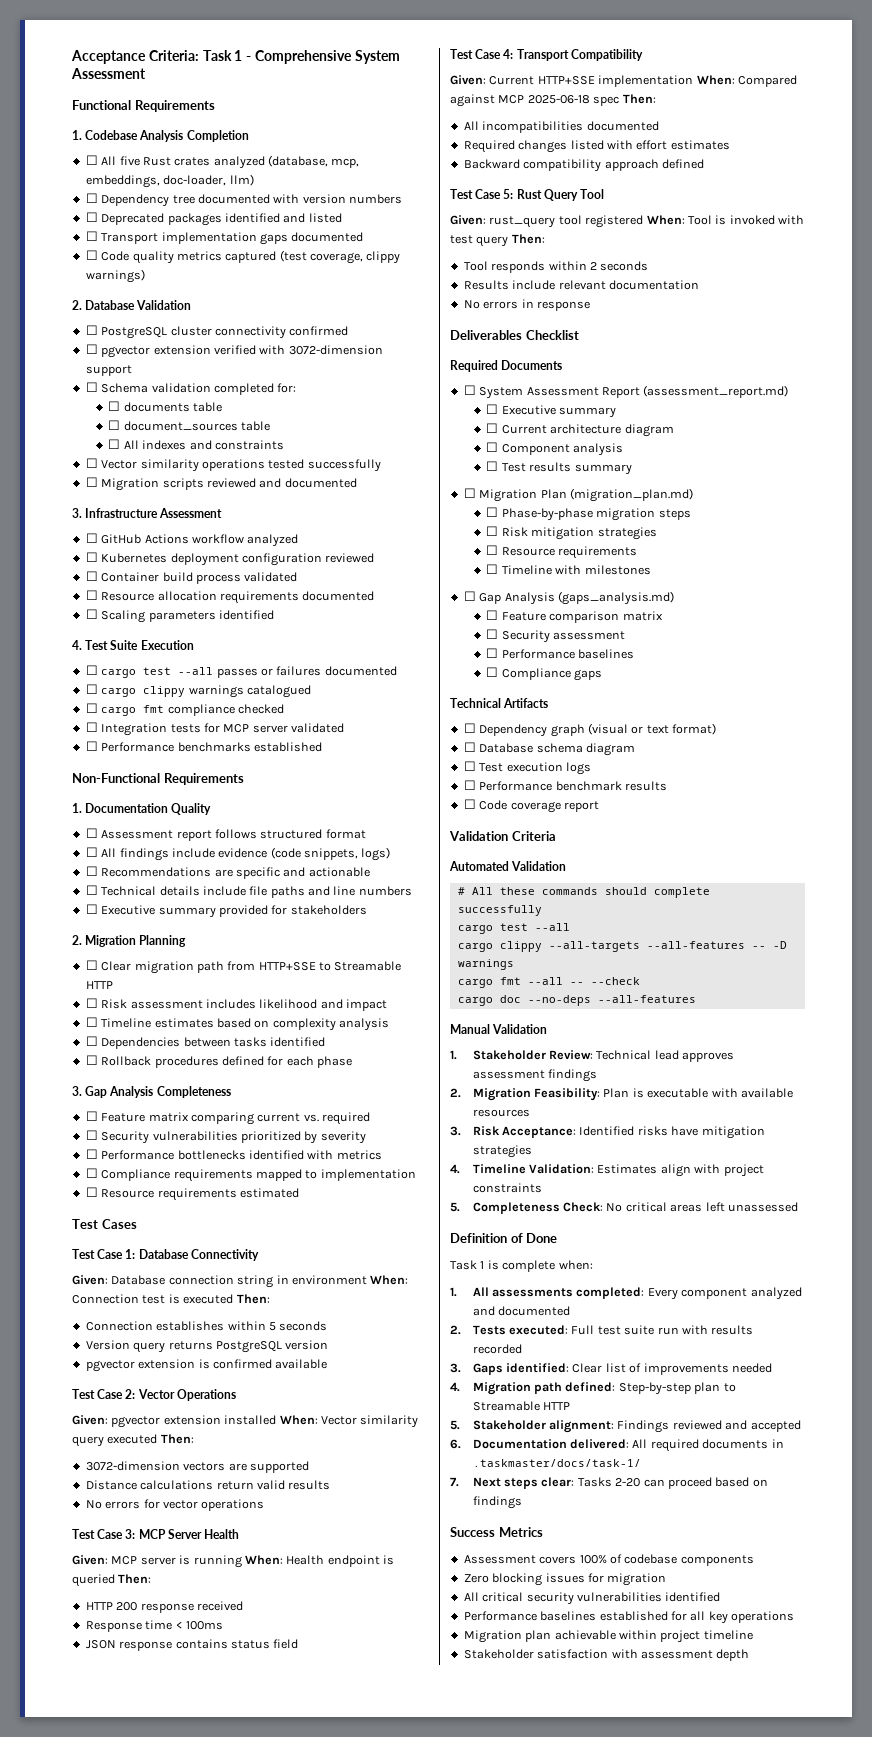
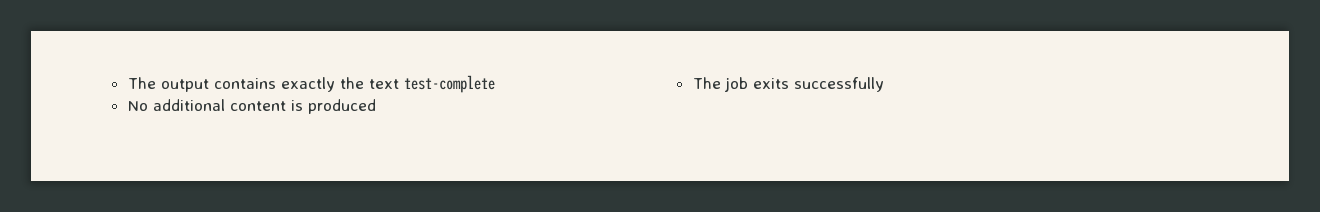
- Acceptance Criteria: Task 1 - Comprehensive System Assessment
- Functional Requirements
- 1. Codebase Analysis Completion
- ☐ All five Rust crates analyzed (database, mcp, embeddings, doc-loader, llm)
- ☐ Dependency tree documented with version numbers
- ☐ Deprecated packages identified and listed
- ☐ Transport implementation gaps documented
- ☐ Code quality metrics captured (test coverage, clippy warnings)
- 2. Database Validation
- ☐ PostgreSQL cluster connectivity confirmed
- ☐ pgvector extension verified with 3072-dimension support
- ☐ Schema validation completed for:
- ☐ documents table
- ☐ document_sources table
- ☐ All indexes and constraints
- ☐ Vector similarity operations tested successfully
- ☐ Migration scripts reviewed and documented
- 3. Infrastructure Assessment
- ☐ GitHub Actions workflow analyzed
- ☐ Kubernetes deployment configuration reviewed
- ☐ Container build process validated
- ☐ Resource allocation requirements documented
- ☐ Scaling parameters identified
- 4. Test Suite Execution
- ☐ cargo test --all passes or failures documented
- ☐ cargo clippy warnings catalogued
- ☐ cargo fmt compliance checked
- ☐ Integration tests for MCP server validated
- ☐ Performance benchmarks established
- Non-Functional Requirements
- 1. Documentation Quality
- ☐ Assessment report follows structured format
- ☐ All findings include evidence (code snippets, logs)
- ☐ Recommendations are specific and actionable
- ☐ Technical details include file paths and line numbers
- ☐ Executive summary provided for stakeholders
- 2. Migration Planning
- ☐ Clear migration path from HTTP+SSE to Streamable HTTP
- ☐ Risk assessment includes likelihood and impact
- ☐ Timeline estimates based on complexity analysis
- ☐ Dependencies between tasks identified
- ☐ Rollback procedures defined for each phase
- 3. Gap Analysis Completeness
- ☐ Feature matrix comparing current vs. required
- ☐ Security vulnerabilities prioritized by severity
- ☐ Performance bottlenecks identified with metrics
- ☐ Compliance requirements mapped to implementation
- ☐ Resource requirements estimated
- Test Cases
- Test Case 1: Database Connectivity
- Given: Database connection string in environment When: Connection test is executed Then:
- Connection establishes within 5 seconds
- Version query returns PostgreSQL version
- pgvector extension is confirmed available
- Test Case 2: Vector Operations
- Given: pgvector extension installed When: Vector similarity query executed Then:
- 3072-dimension vectors are supported
- Distance calculations return valid results
- No errors for vector operations
- Test Case 3: MCP Server Health
- Given: MCP server is running When: Health endpoint is queried Then:
- HTTP 200 response received
- Response time < 100ms
- JSON response contains status field
- Test Case 4: Transport Compatibility
- Given: Current HTTP+SSE implementation When: Compared against MCP 2025-06-18 spec Then:
- All incompatibilities documented
- Required changes listed with effort estimates
- Backward compatibility approach defined
- Test Case 5: Rust Query Tool
- Given: rust_query tool registered When: Tool is invoked with test query Then:
- Tool responds within 2 seconds
- Results include relevant documentation
- No errors in response
- Deliverables Checklist
- Required Documents
- ☐ System Assessment Report (assessment_report.md)
- ☐ Executive summary
- ☐ Current architecture diagram
- ☐ Component analysis
- ☐ Test results summary
- ☐ Migration Plan (migration_plan.md)
- ☐ Phase-by-phase migration steps
- ☐ Risk mitigation strategies
- ☐ Resource requirements
- ☐ Timeline with milestones
- ☐ Gap Analysis (gaps_analysis.md)
- ☐ Feature comparison matrix
- ☐ Security assessment
- ☐ Performance baselines
- ☐ Compliance gaps
- Technical Artifacts
- ☐ Dependency graph (visual or text format)
- ☐ Database schema diagram
- ☐ Test execution logs
- ☐ Performance benchmark results
- ☐ Code coverage report
- Validation Criteria
- Automated Validation
- # All these commands should complete successfully
- cargo test --all
- cargo clippy --all-targets --all-features -- -D warnings
- cargo fmt --all -- --check
- cargo doc --no-deps --all-features
- Manual Validation
- 1. Stakeholder Review: Technical lead approves assessment findings
- 2. Migration Feasibility: Plan is executable with available resources
- 3. Risk Acceptance: Identified risks have mitigation strategies
- 4. Timeline Validation: Estimates align with project constraints
- 5. Completeness Check: No critical areas left unassessed
- Definition of Done
- Task 1 is complete when:
- 1. All assessments completed: Every component analyzed and documented
- 2. Tests executed: Full test suite run with results recorded
- 3. Gaps identified: Clear list of improvements needed
- 4. Migration path defined: Step-by-step plan to Streamable HTTP
- 5. Stakeholder alignment: Findings reviewed and accepted
- 6. Documentation delivered: All required documents in .taskmaster/docs/task-1/
- 7. Next steps clear: Tasks 2-20 can proceed based on findings
- Success Metrics
- Assessment covers 100% of codebase components
- Zero blocking issues for migration
- All critical security vulnerabilities identified
- Performance baselines established for all key operations
- Migration plan achievable within project timeline
- Stakeholder satisfaction with assessment depth
+ The output contains exactly the text test-complete
+ No additional content is produced
+ The job exits successfully

